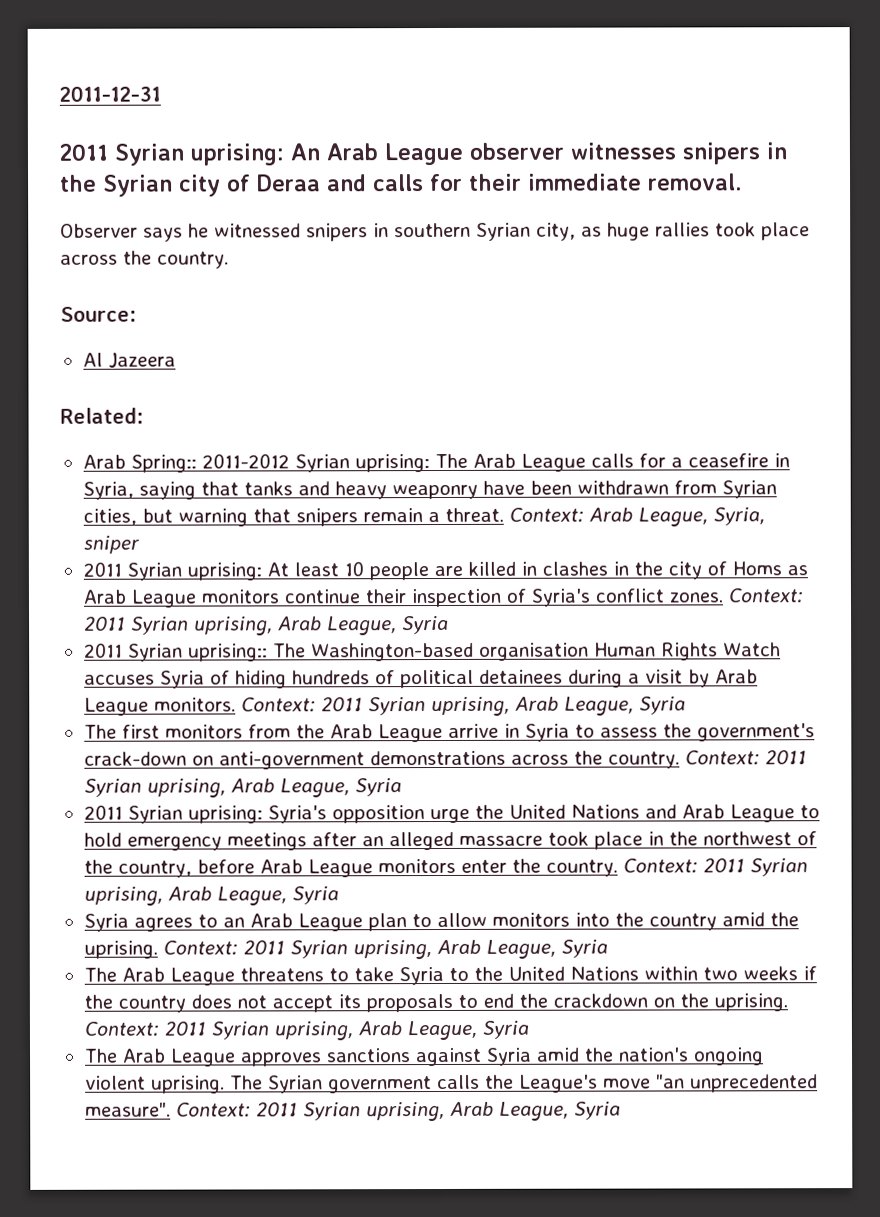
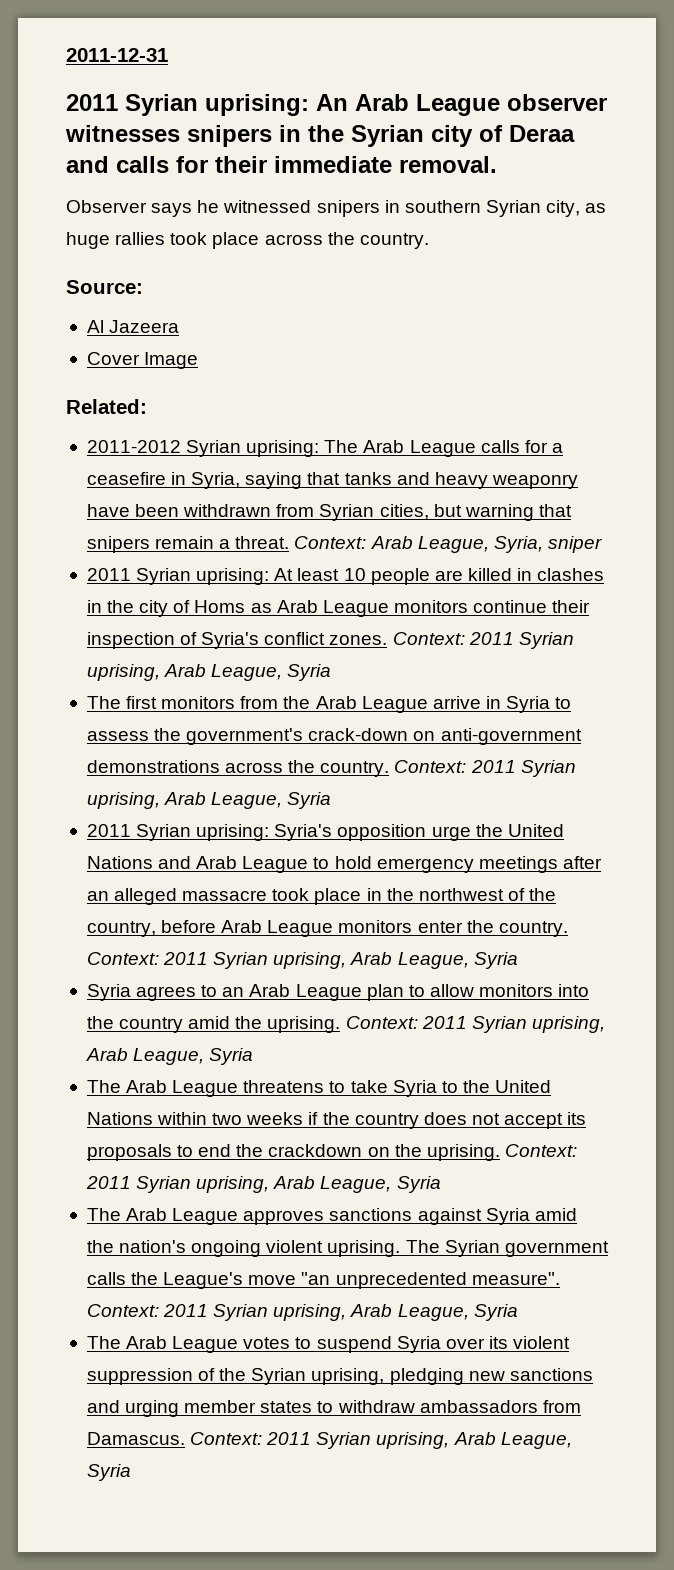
+ Cover Image
- Arab Spring:: 2011-2012 Syrian uprising: The Arab League calls for a ceasefire in Syria, saying that tanks and heavy weaponry have been withdrawn from Syrian cities, but warning that snipers remain a threat.
+ 2011-2012 Syrian uprising: The Arab League calls for a ceasefire in Syria, saying that tanks and heavy weaponry have been withdrawn from Syrian cities, but warning that snipers remain a threat.
- 2011 Syrian uprising:: The Washington-based organisation Human Rights Watch accuses Syria of hiding hundreds of political detainees during a visit by Arab League monitors. Context: 2011 Syrian uprising, Arab League, Syria
+ The Arab League votes to suspend Syria over its violent suppression of the Syrian uprising, pledging new sanctions and urging member states to withdraw ambassadors from Damascus. Context: 2011 Syrian uprising, Arab League, Syria

